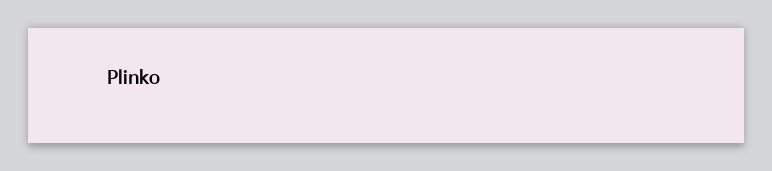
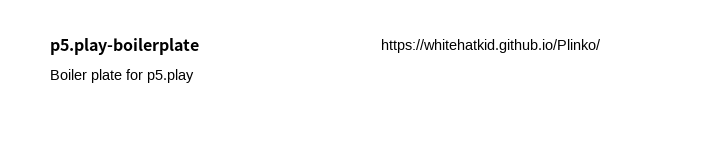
- Plinko
+ p5.play-boilerplate
+ Boiler plate for p5.play https://whitehatkid.github.io/Plinko/

